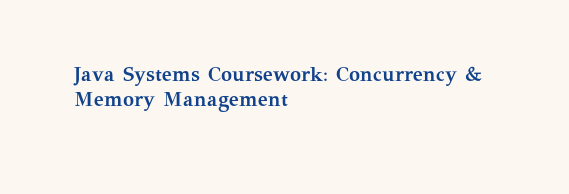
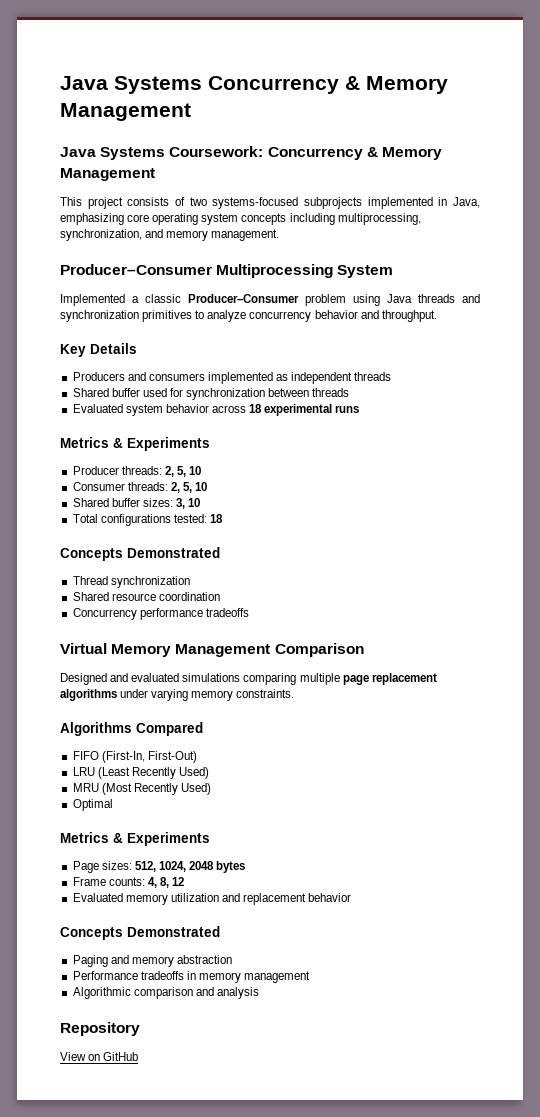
+ Java Systems Concurrency & Memory Management
+ This project consists of two systems-focused subprojects implemented in Java, emphasizing core operating system concepts including multiprocessing, synchronization, and memory management.
+ Producer–Consumer Multiprocessing System
+ Implemented a classic Producer–Consumer problem using Java threads and synchronization primitives to analyze concurrency behavior and throughput.
+ Key Details
+ Producers and consumers implemented as independent threads
+ Shared buffer used for synchronization between threads
+ Evaluated system behavior across 18 experimental runs
+ Metrics & Experiments
+ Producer threads: 2, 5, 10
+ Consumer threads: 2, 5, 10
+ Shared buffer sizes: 3, 10
+ Total configurations tested: 18
+ Concepts Demonstrated
+ Thread synchronization
+ Shared resource coordination
+ Concurrency performance tradeoffs
+ Virtual Memory Management Comparison
+ Designed and evaluated simulations comparing multiple page replacement algorithms under varying memory constraints.
+ Algorithms Compared
+ FIFO (First-In, First-Out)
+ LRU (Least Recently Used)
+ MRU (Most Recently Used)
+ Optimal
+ Metrics & Experiments
+ Page sizes: 512, 1024, 2048 bytes
+ Frame counts: 4, 8, 12
+ Evaluated memory utilization and replacement behavior
+ Concepts Demonstrated
+ Paging and memory abstraction
+ Performance tradeoffs in memory management
+ Algorithmic comparison and analysis
+ Repository
+ View on GitHub

